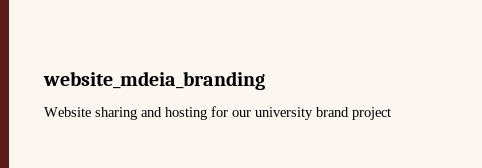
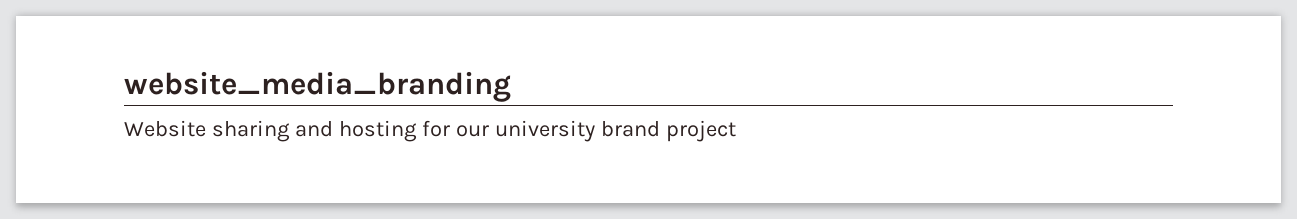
- website_mdeia_branding
+ website_media_branding

